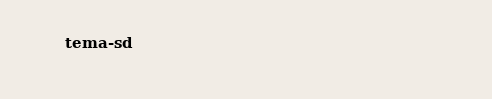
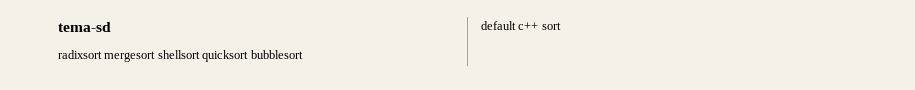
+ radixsort mergesort shellsort quicksort bubblesort
+ default c++ sort

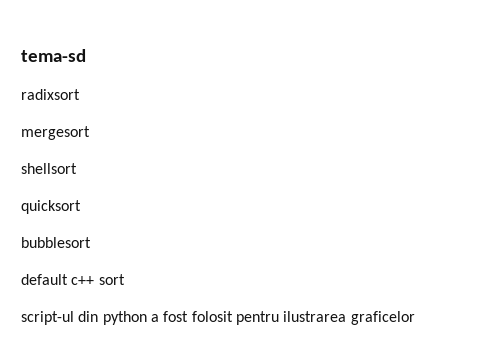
- radixsort mergesort shellsort quicksort bubblesort
+ radixsort
+ mergesort
+ shellsort
+ quicksort
+ bubblesort
+ script-ul din python a fost folosit pentru ilustrarea graficelor

